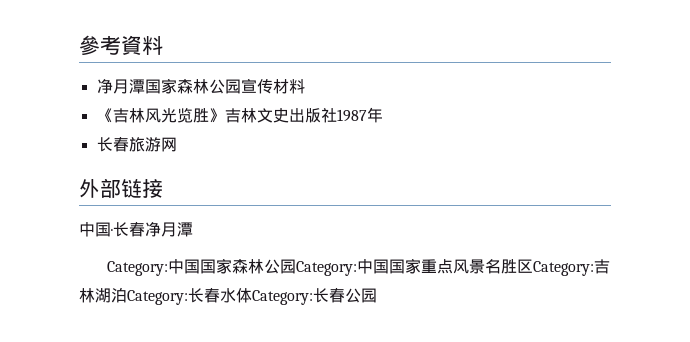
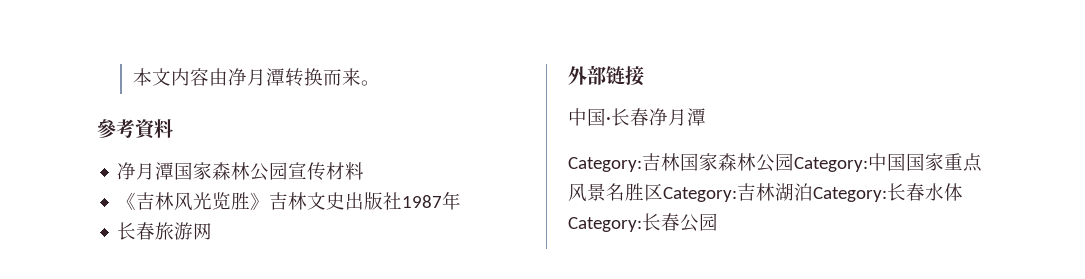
+ 本文内容由净月潭转换而来。
- Category:中国国家森林公园Category:中国国家重点风景名胜区Category:吉林湖泊Category:长春水体Category:长春公园
+ Category:吉林国家森林公园Category:中国国家重点风景名胜区Category:吉林湖泊Category:长春水体Category:长春公园

